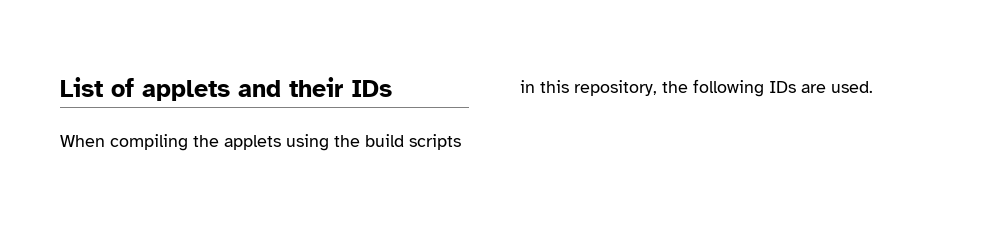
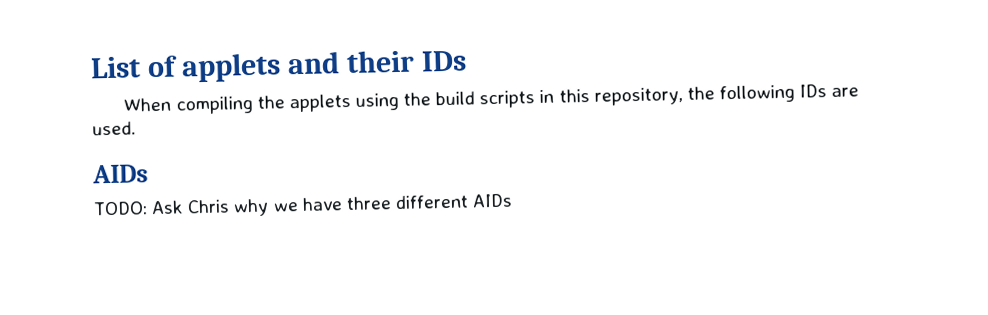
  When compiling the applets using the build scripts in this repository, the following IDs are used.
+ AIDs
+ TODO: Ask Chris why we have three different AIDs

